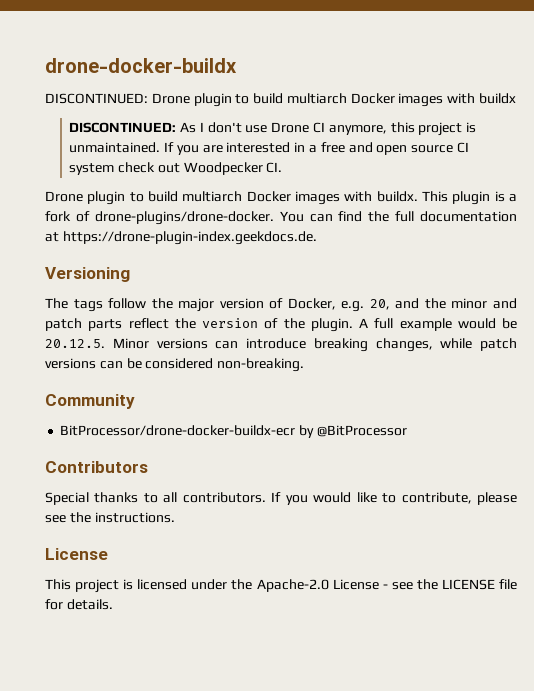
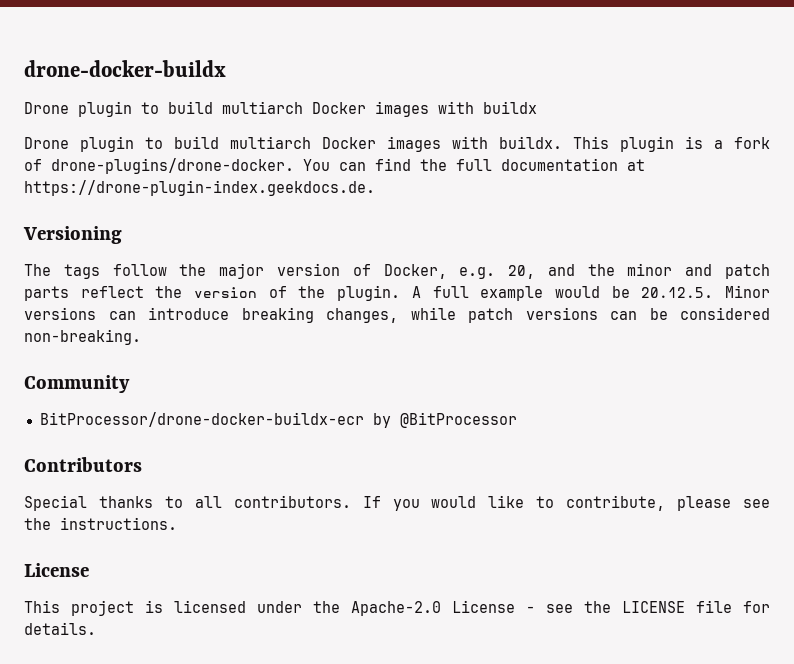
- DISCONTINUED: Drone plugin to build multiarch Docker images with buildx
+ Drone plugin to build multiarch Docker images with buildx
- DISCONTINUED: As I don't use Drone CI anymore, this project is unmaintained. If you are interested in a free and open source CI system check out Woodpecker CI.

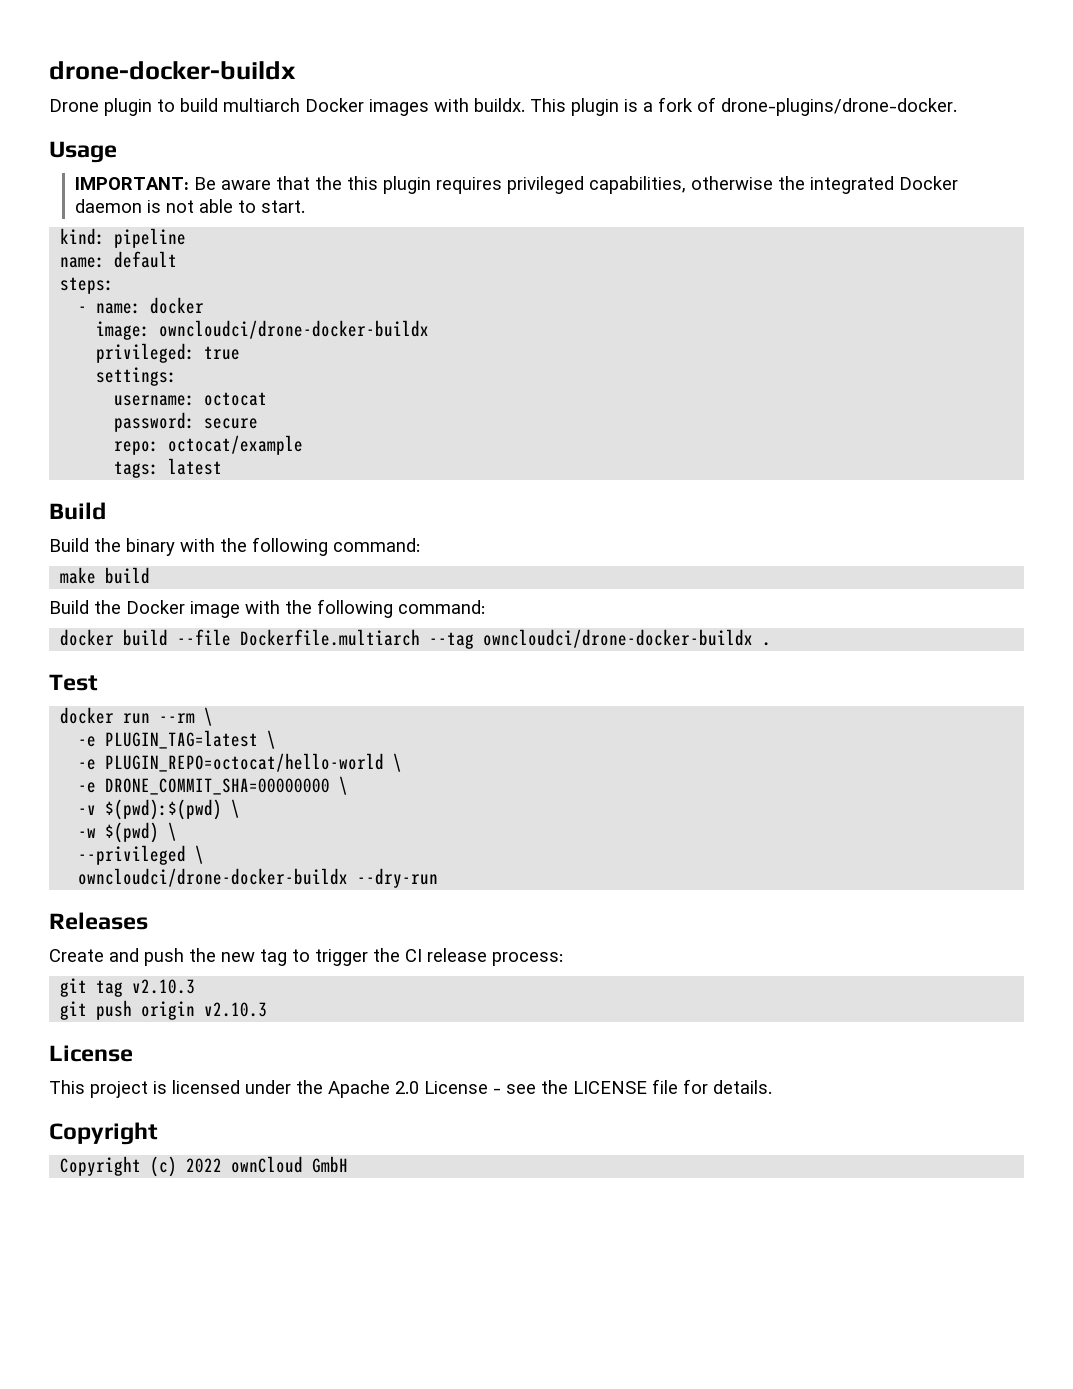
- Drone plugin to build multiarch Docker images with buildx
- This plugin is a fork of drone-plugins/drone-docker. You can find the full documentation at https://drone-plugin-index.geekdocs.de.
- Versioning
- The tags follow the major version of Docker, e.g. 20, and the minor and patch parts reflect the version of the plugin. A full example would be 20.12.5. Minor versions can introduce breaking changes, while patch versions can be considered non-breaking.
- Community
- BitProcessor/drone-docker-buildx-ecr by @BitProcessor
- Contributors
- Special thanks to all contributors. If you would like to contribute, please see the instructions.
+ This plugin is a fork of drone-plugins/drone-docker.
+ Usage
+ IMPORTANT: Be aware that the this plugin requires privileged capabilities, otherwise the integrated Docker daemon is not able to start.
+ kind: pipeline
+ name: default
+ steps:
+ - name: docker
+ image: owncloudci/drone-docker-buildx
+ privileged: true
+ settings:
+ username: octocat
+ password: secure
+ repo: octocat/example
+ tags: latest
+ Build
+ Build the binary with the following command:
+ make build
+ Build the Docker image with the following command:
+ docker build --file Dockerfile.multiarch --tag owncloudci/drone-docker-buildx .
+ Test
+ docker run --rm \
+ -e PLUGIN_TAG=latest \
+ -e PLUGIN_REPO=octocat/hello-world \
+ -e DRONE_COMMIT_SHA=00000000 \
+ -v $(pwd):$(pwd) \
+ -w $(pwd) \
+ --privileged \
+ owncloudci/drone-docker-buildx --dry-run
+ Releases
+ Create and push the new tag to trigger the CI release process:
+ git tag v2.10.3
+ git push origin v2.10.3
- This project is licensed under the Apache-2.0 License - see the LICENSE file for details.
+ This project is licensed under the Apache 2.0 License - see the LICENSE file for details.
+ Copyright
+ Copyright (c) 2022 ownCloud GmbH

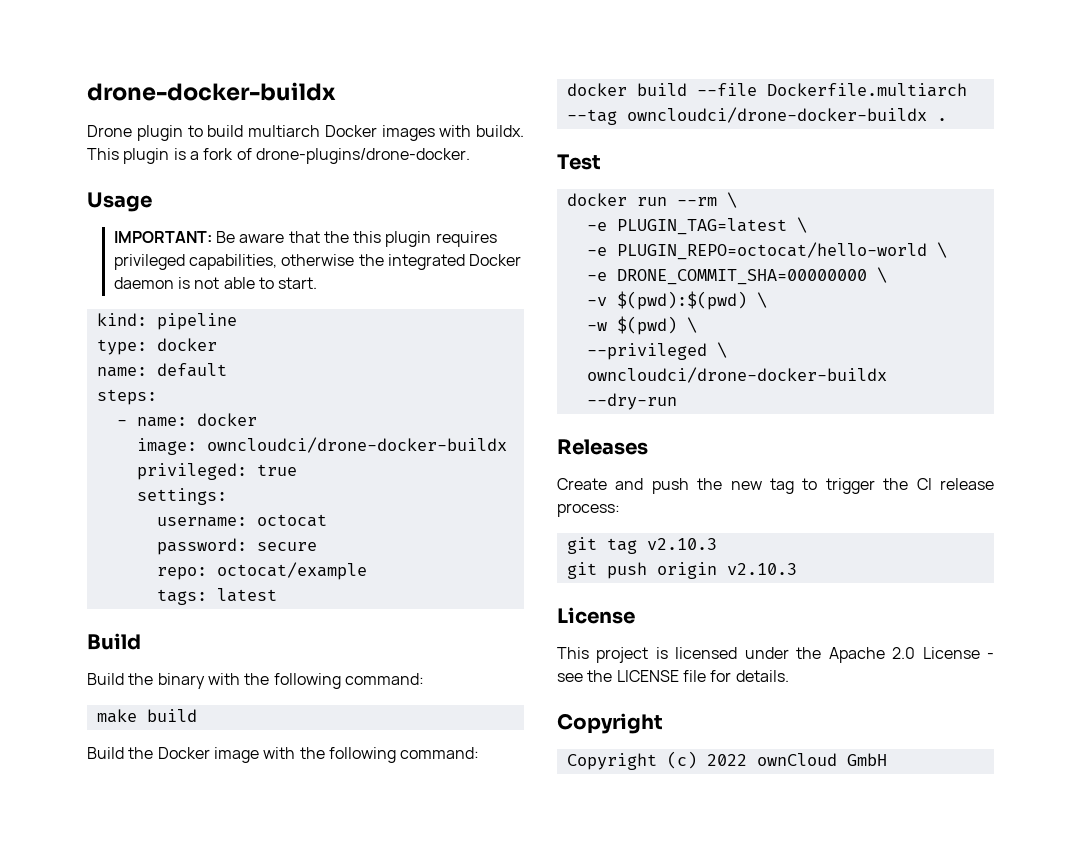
+ type: docker

